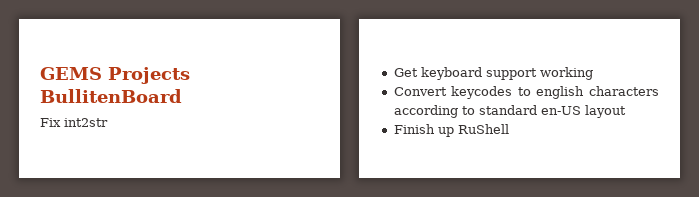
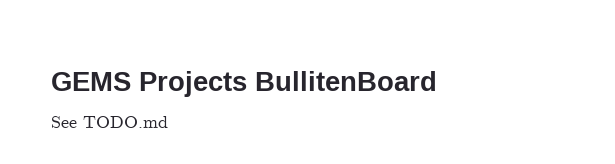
- Fix int2str
- Get keyboard support working
- Convert keycodes to english characters according to standard en-US layout
- Finish up RuShell
+ See TODO.md

